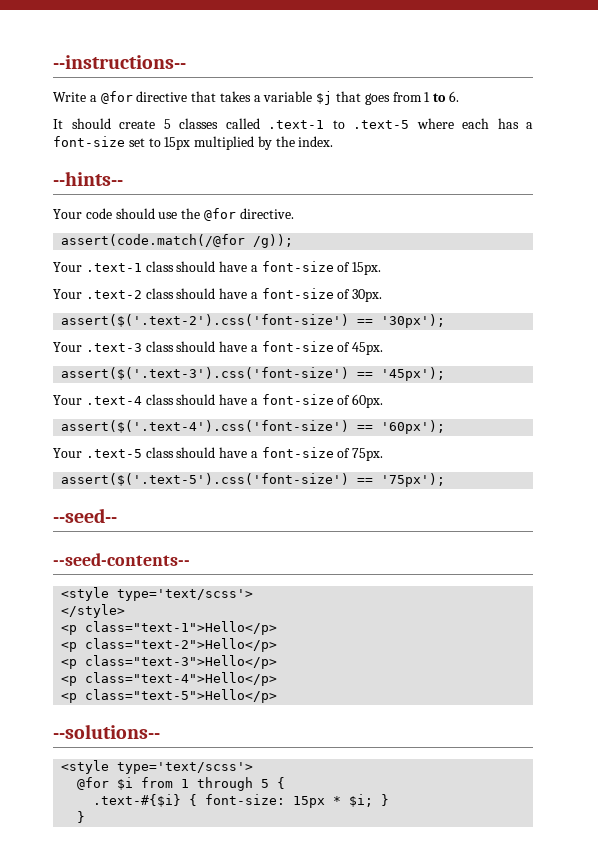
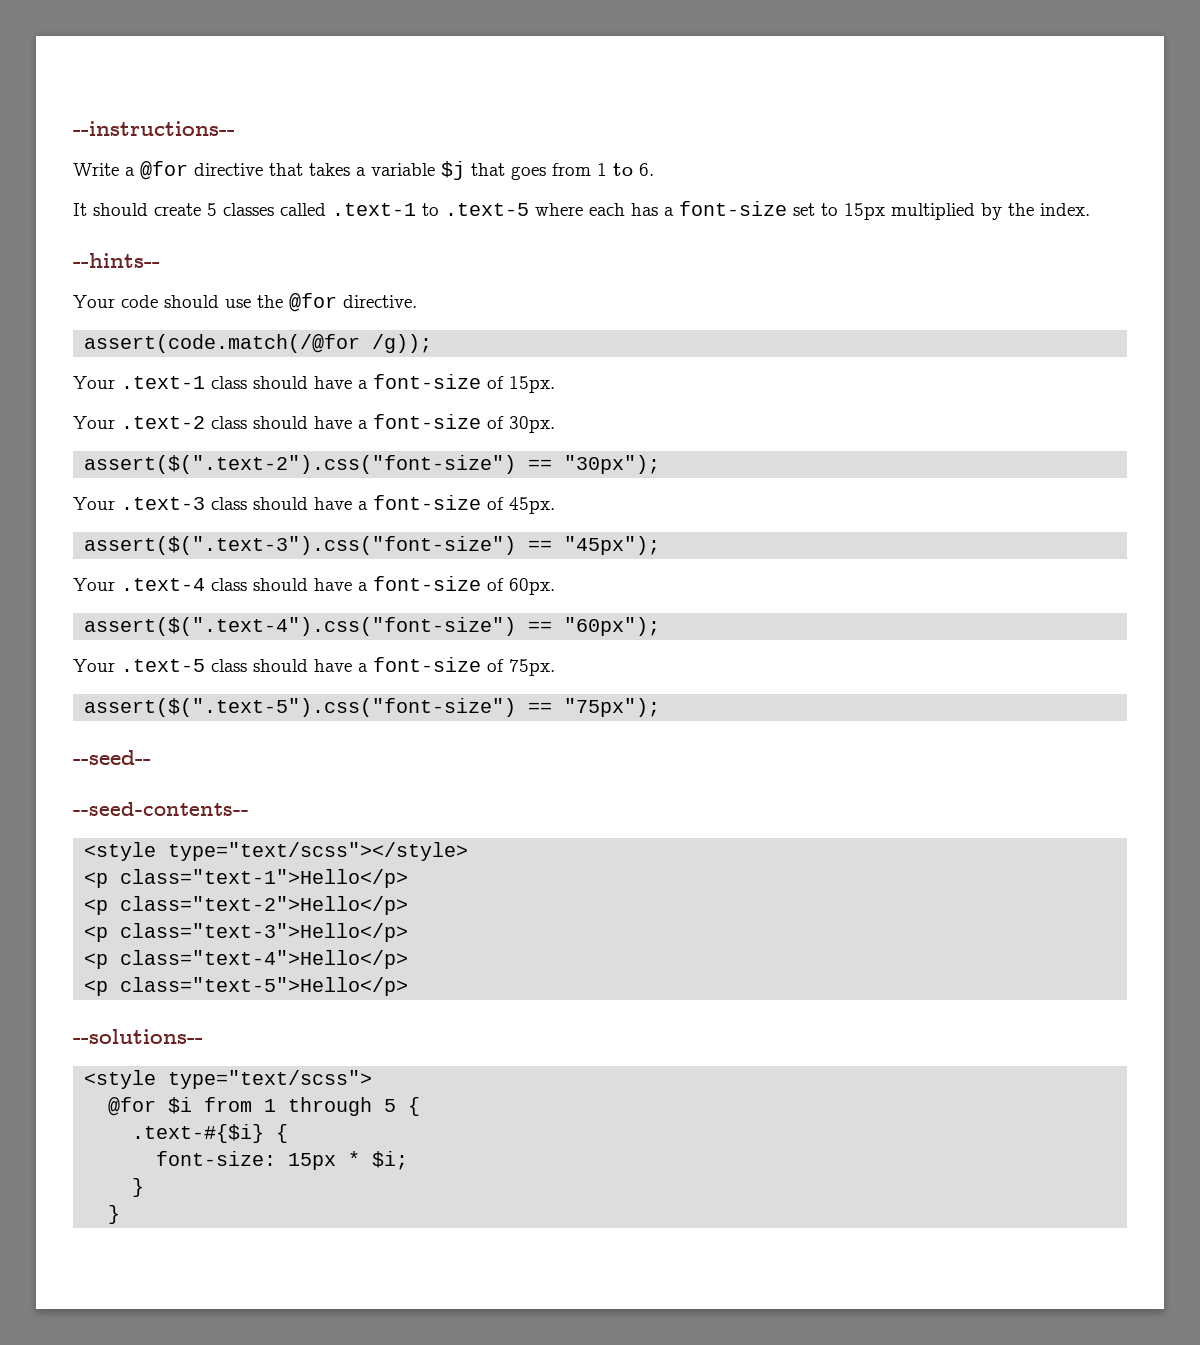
- assert($('.text-2').css('font-size') == '30px');
+ assert($(".text-2").css("font-size") == "30px");
- assert($('.text-3').css('font-size') == '45px');
+ assert($(".text-3").css("font-size") == "45px");
- assert($('.text-4').css('font-size') == '60px');
+ assert($(".text-4").css("font-size") == "60px");
- assert($('.text-5').css('font-size') == '75px');
+ assert($(".text-5").css("font-size") == "75px");
  --seed-contents--
- <style type='text/scss'>
- </style>
+ <style type="text/scss"></style>
  --solutions--
- <style type='text/scss'>
+ <style type="text/scss">
- .text-#{$i} { font-size: 15px * $i; }
+ .text-#{$i} {
+ font-size: 15px * $i;
+ }

